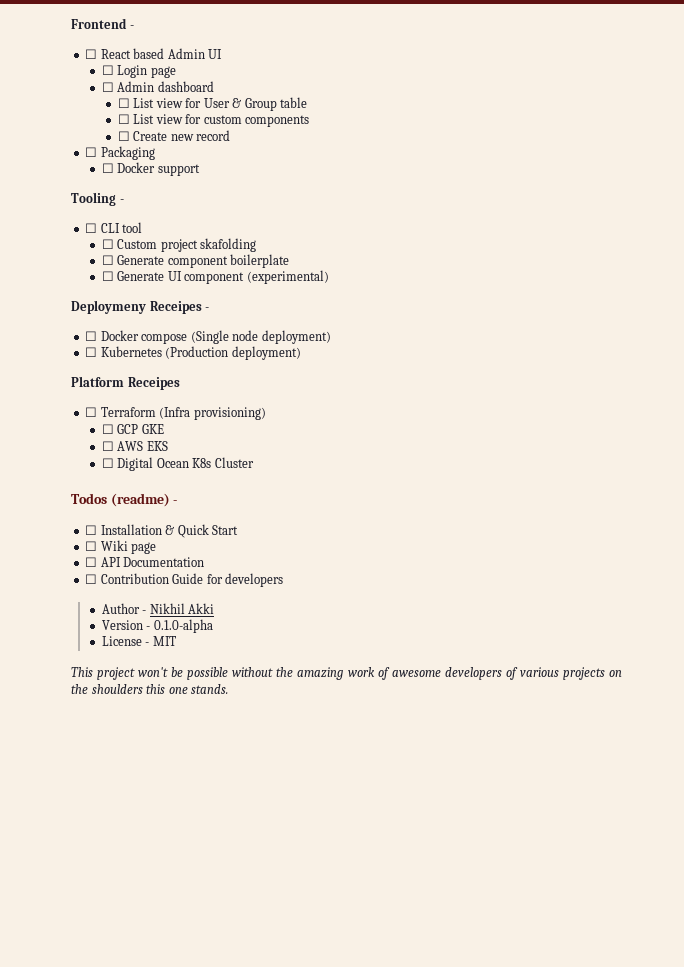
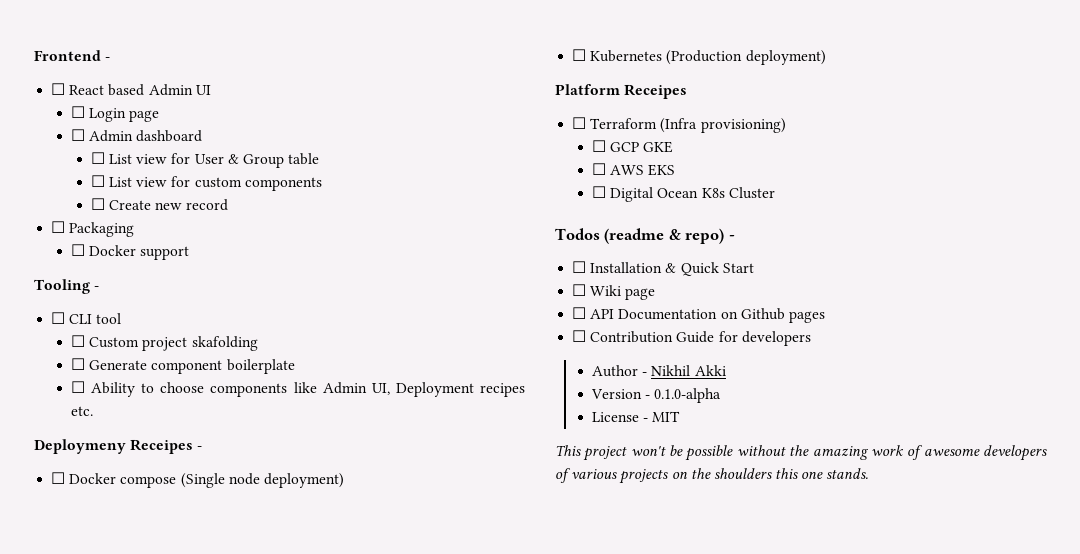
- ☐ Generate UI component (experimental)
+ ☐ Ability to choose components like Admin UI, Deployment recipes etc.
- Todos (readme) -
+ Todos (readme & repo) -
- ☐ API Documentation
+ ☐ API Documentation on Github pages

